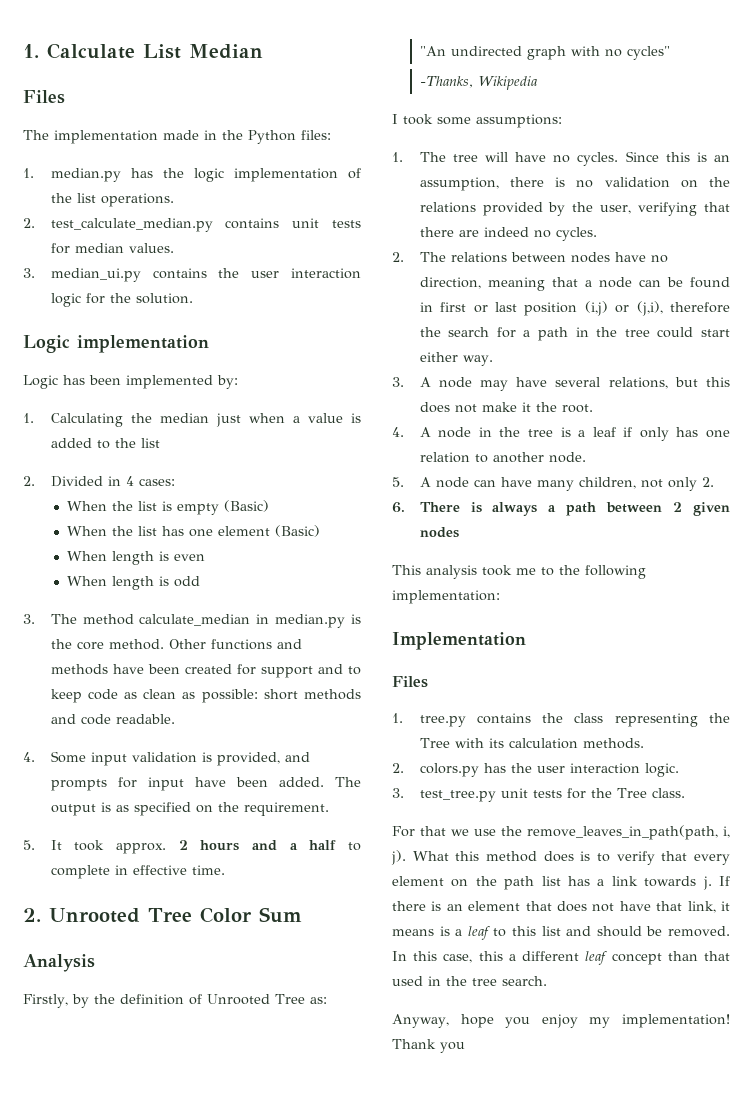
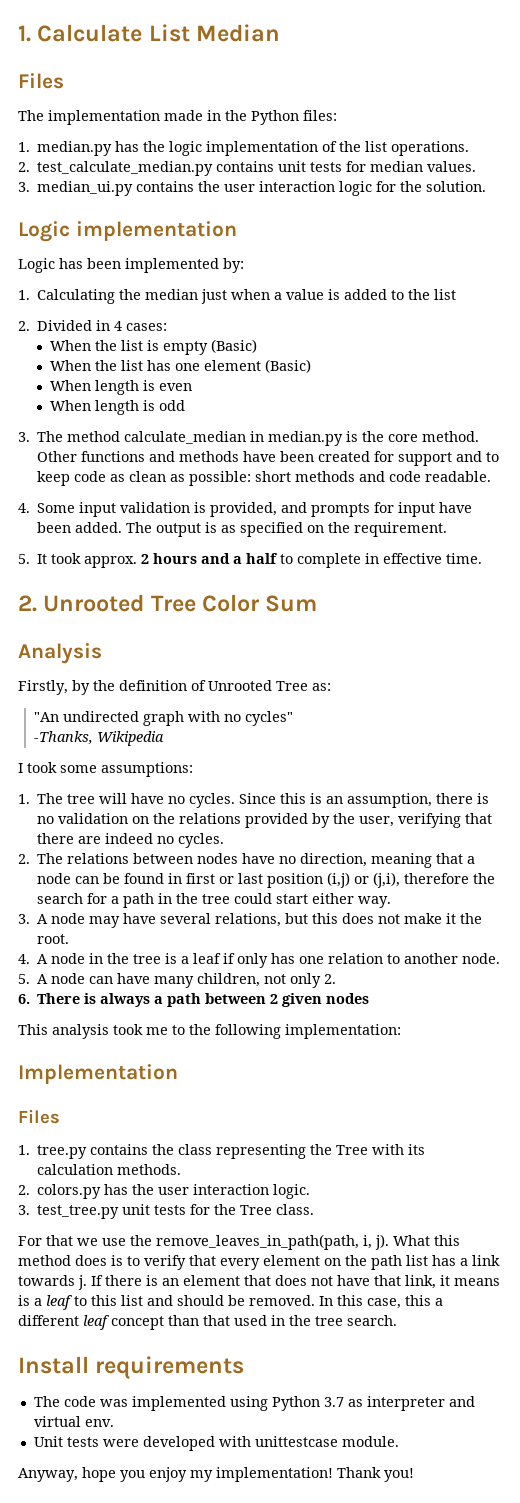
+ Install requirements
+ The code was implemented using Python 3.7 as interpreter and virtual env.
+ Unit tests were developed with unittestcase module.
- Thank you
+ Thank you!

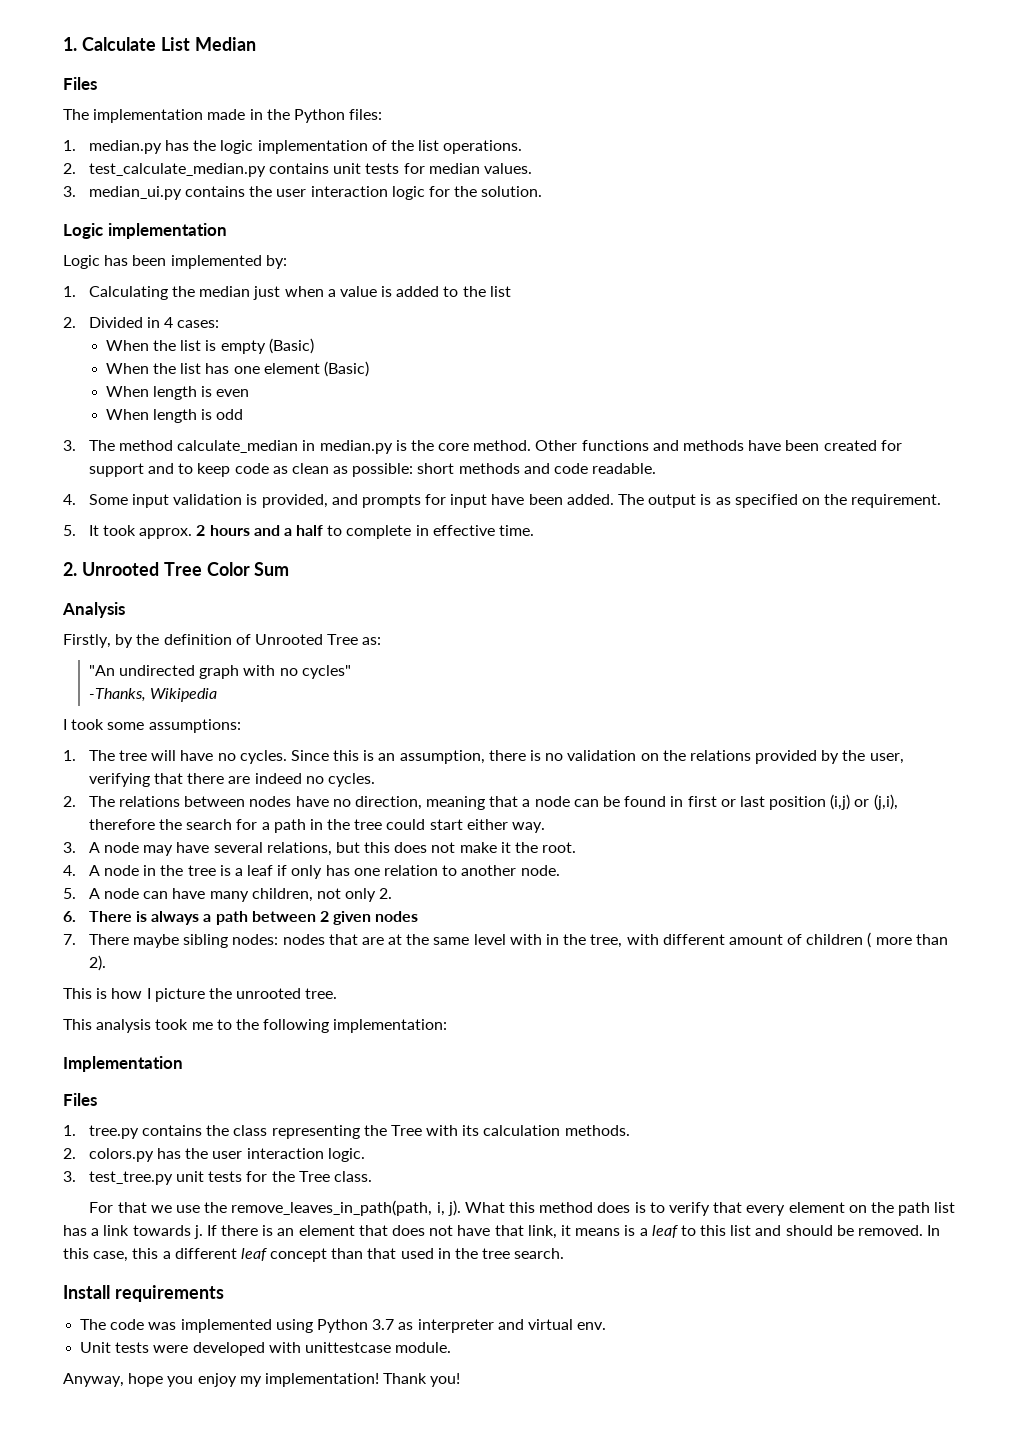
+ 7. There maybe sibling nodes: nodes that are at the same level with in the tree, with different amount of children ( more than 2).
+ This is how I picture the unrooted tree.

